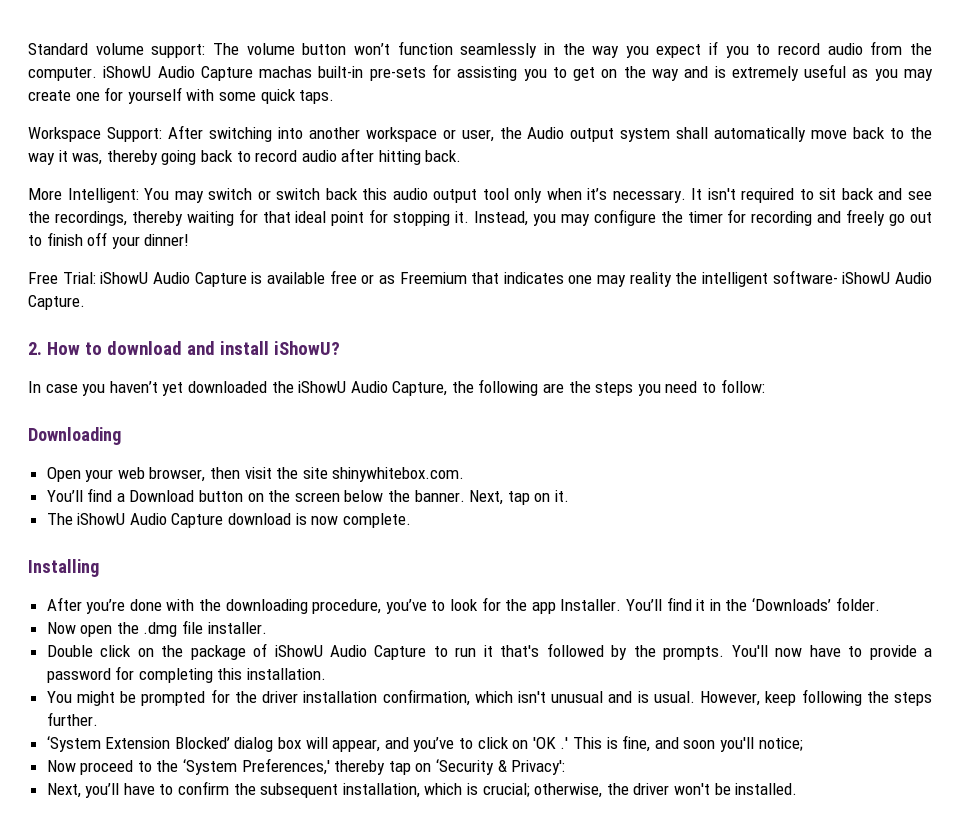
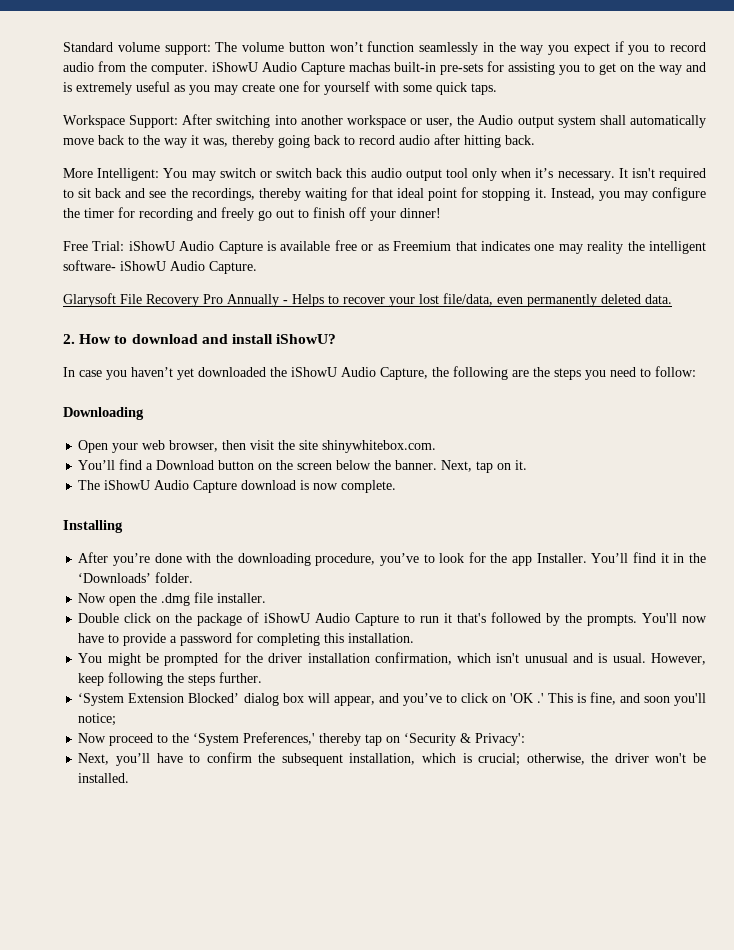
+ Glarysoft File Recovery Pro Annually - Helps to recover your lost file/data, even permanently deleted data.

